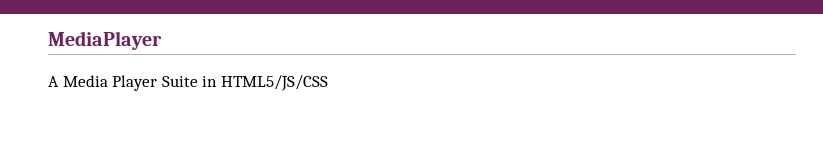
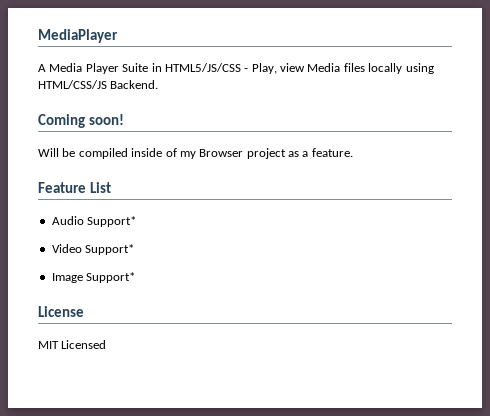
- A Media Player Suite in HTML5/JS/CSS
+ A Media Player Suite in HTML5/JS/CSS - Play, view Media files locally using HTML/CSS/JS Backend.
+ Coming soon!
+ Will be compiled inside of my Browser project as a feature.
+ Feature List
+ Audio Support*
+ Video Support*
+ Image Support*
+ License
+ MIT Licensed

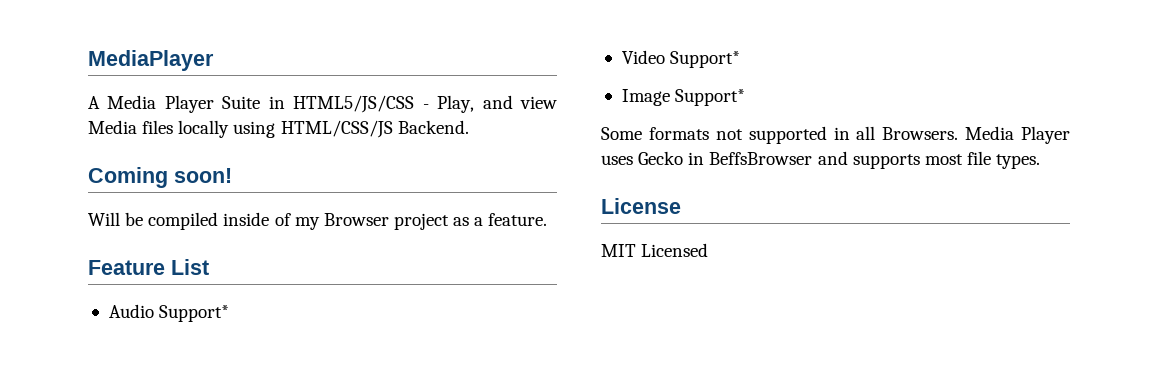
- A Media Player Suite in HTML5/JS/CSS - Play, view Media files locally using HTML/CSS/JS Backend.
+ A Media Player Suite in HTML5/JS/CSS - Play, and view Media files locally using HTML/CSS/JS Backend.
+ Some formats not supported in all Browsers. Media Player uses Gecko in BeffsBrowser and supports most file types.

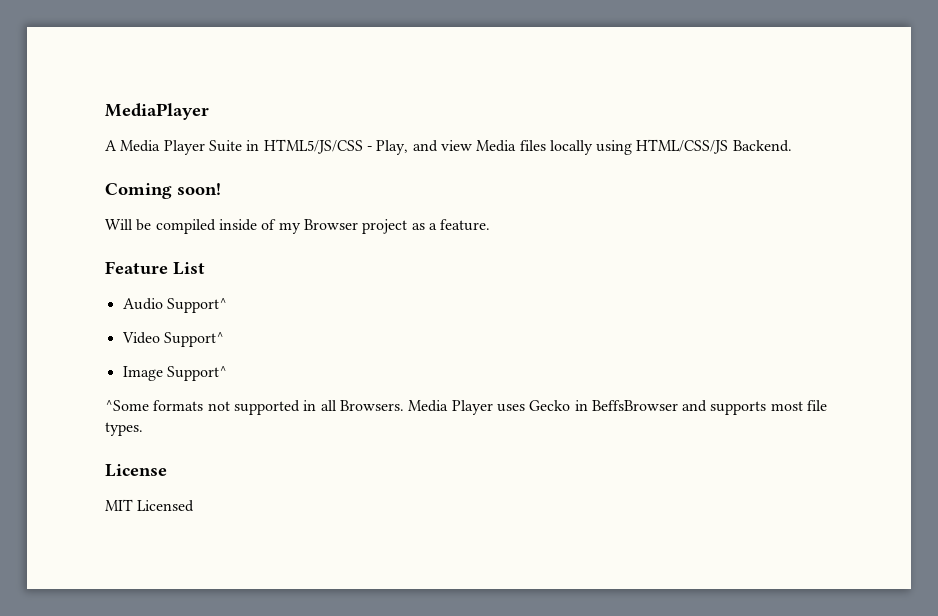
- Audio Support*
+ Audio Support^
- Video Support*
+ Video Support^
- Image Support*
- Some formats not supported in all Browsers.
+ Image Support^
+ ^Some formats not supported in all Browsers.

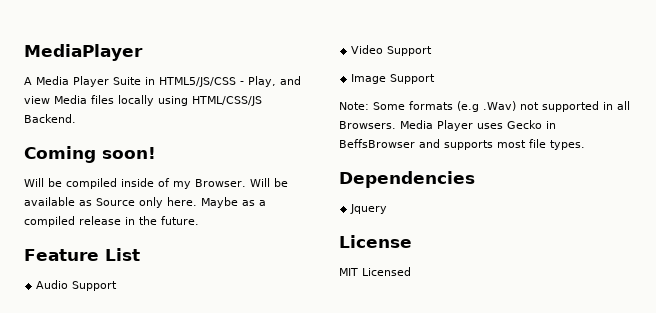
- Will be compiled inside of my Browser project as a feature.
+ Will be compiled inside of my Browser. Will be available as Source only here. Maybe as a compiled release in the future.
- Audio Support^
+ Audio Support
- Video Support^
+ Video Support
- Image Support^
- ^Some formats not supported in all Browsers.
+ Image Support
+ Note: Some formats (e.g .Wav) not supported in all Browsers.
+ Dependencies
+ Jquery

